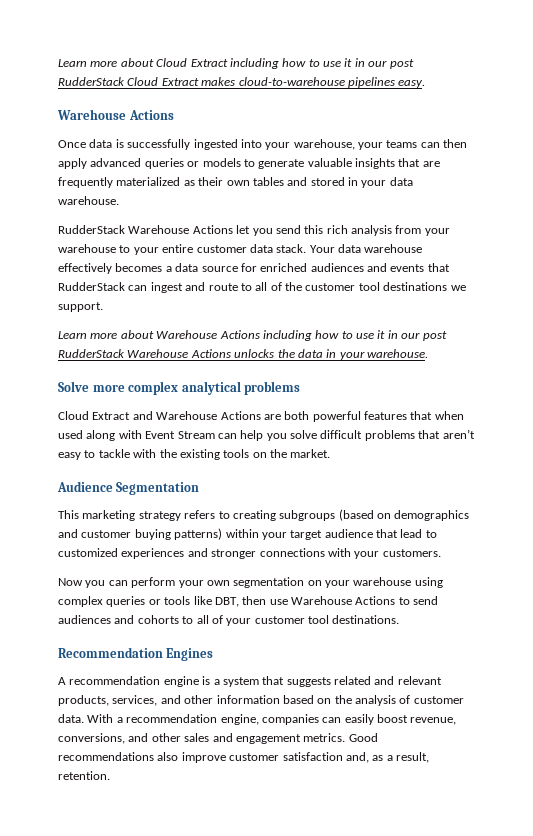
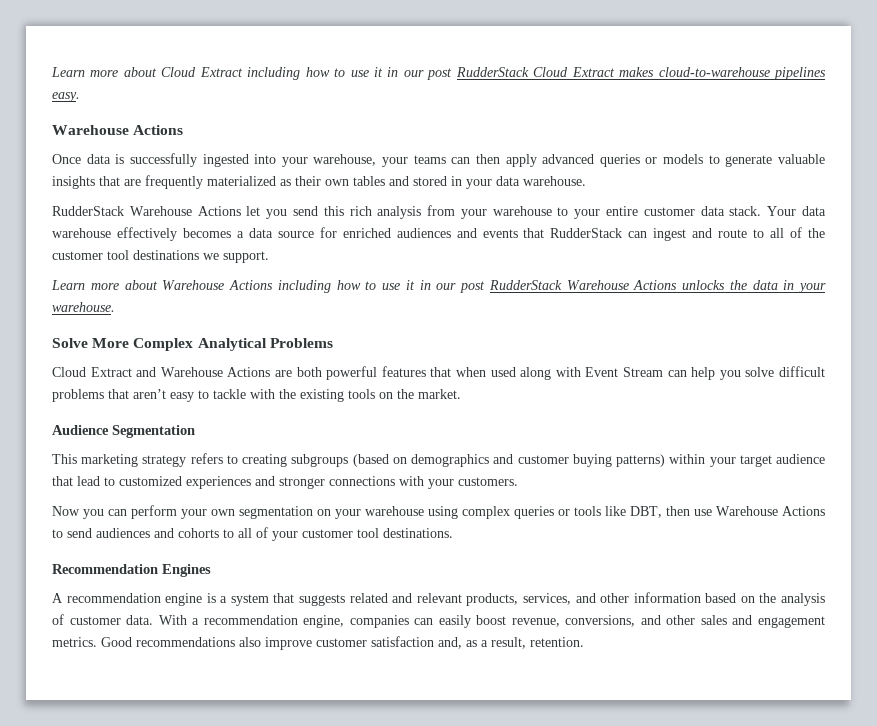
- Solve more complex analytical problems
+ Solve More Complex Analytical Problems

